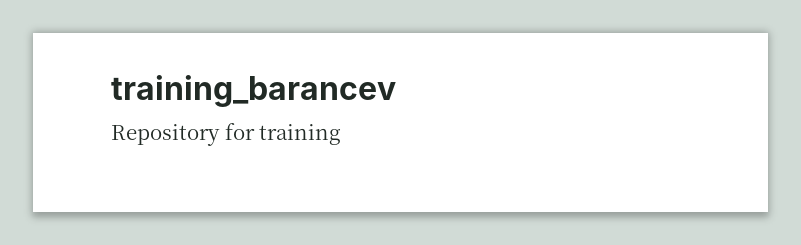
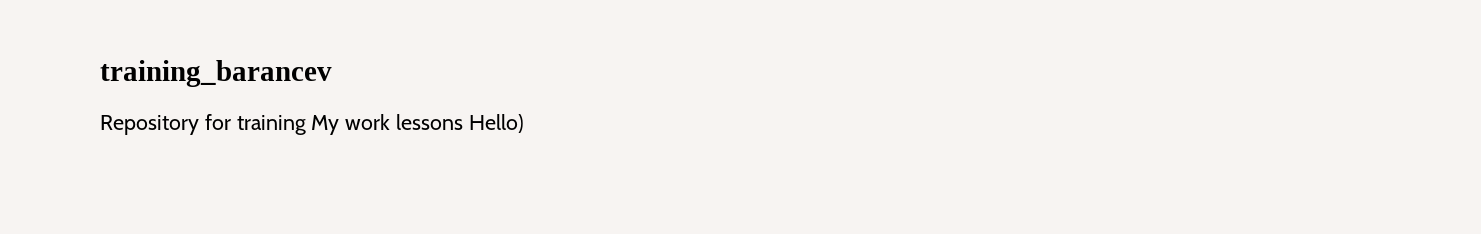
- Repository for training
+ Repository for training My work lessons Hello)

